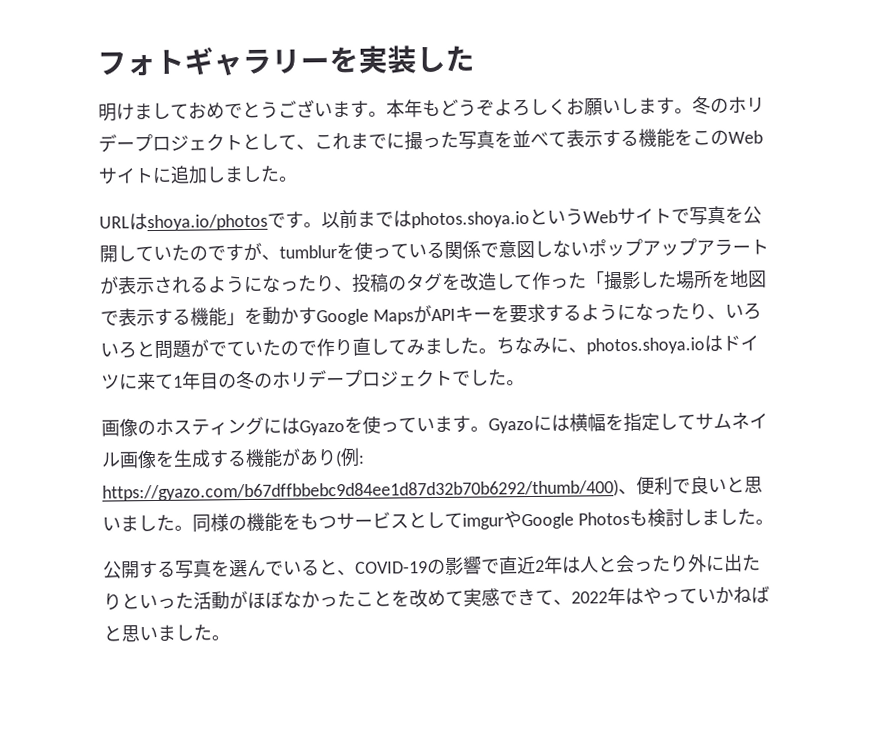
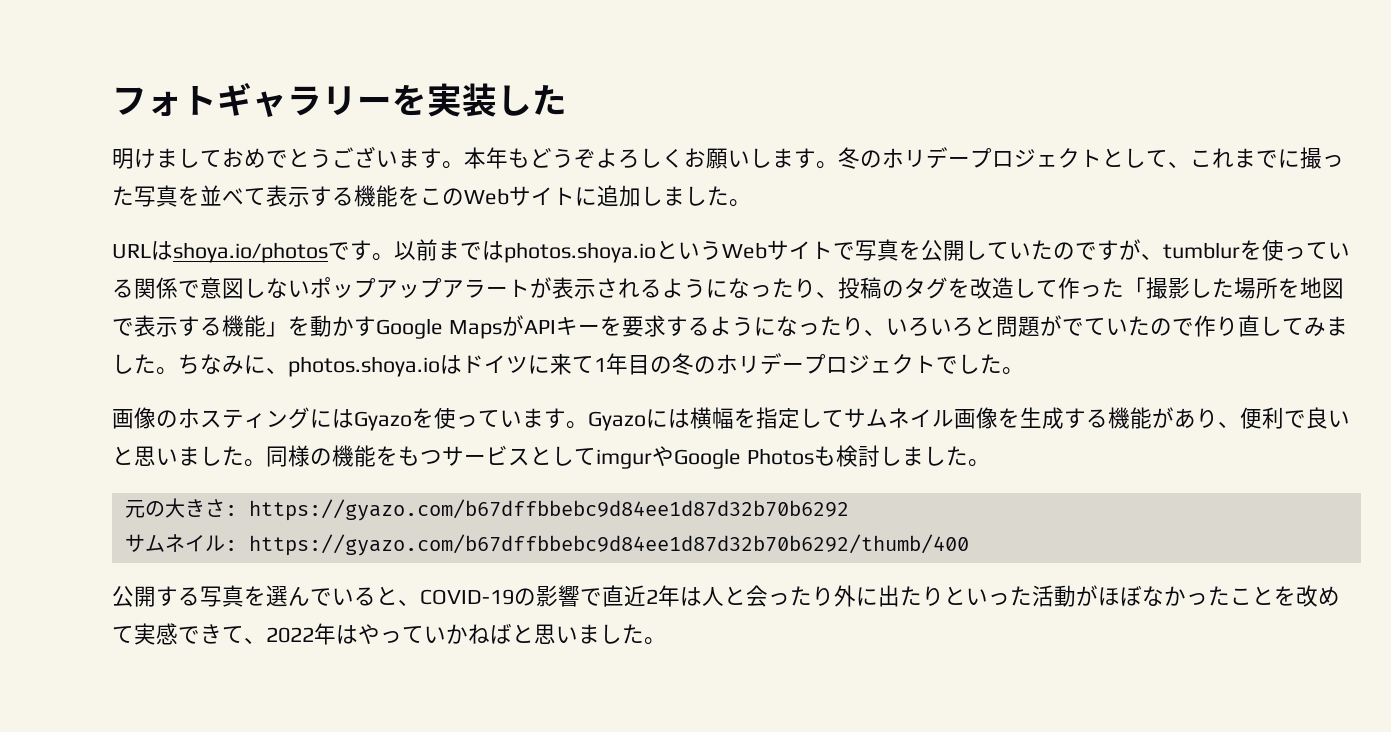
- Gyazoには横幅を指定してサムネイル画像を生成する機能があり(例: https://gyazo.com/b67dffbbebc9d84ee1d87d32b70b6292/thumb/400)、便利で良いと思いました。
+ Gyazoには横幅を指定してサムネイル画像を生成する機能があり、便利で良いと思いました。
+ 元の大きさ: https://gyazo.com/b67dffbbebc9d84ee1d87d32b70b6292
+ サムネイル: https://gyazo.com/b67dffbbebc9d84ee1d87d32b70b6292/thumb/400

